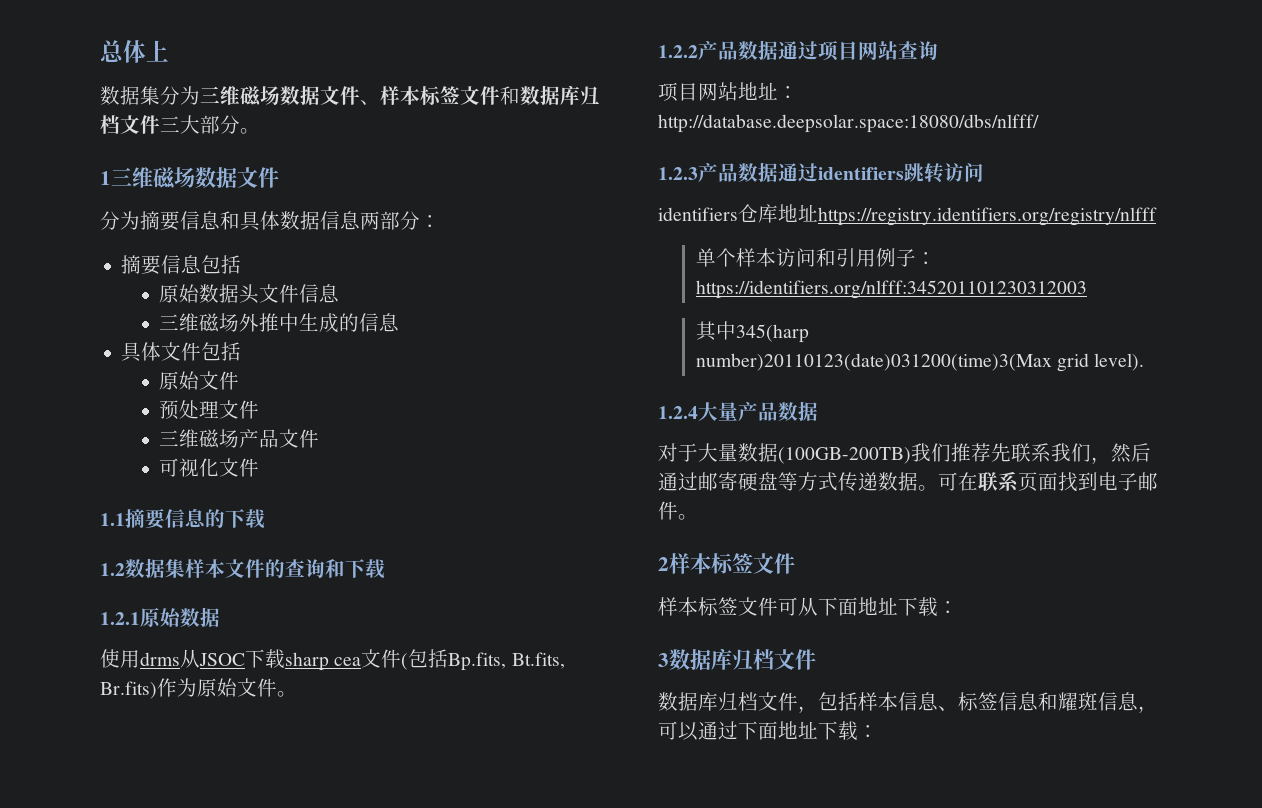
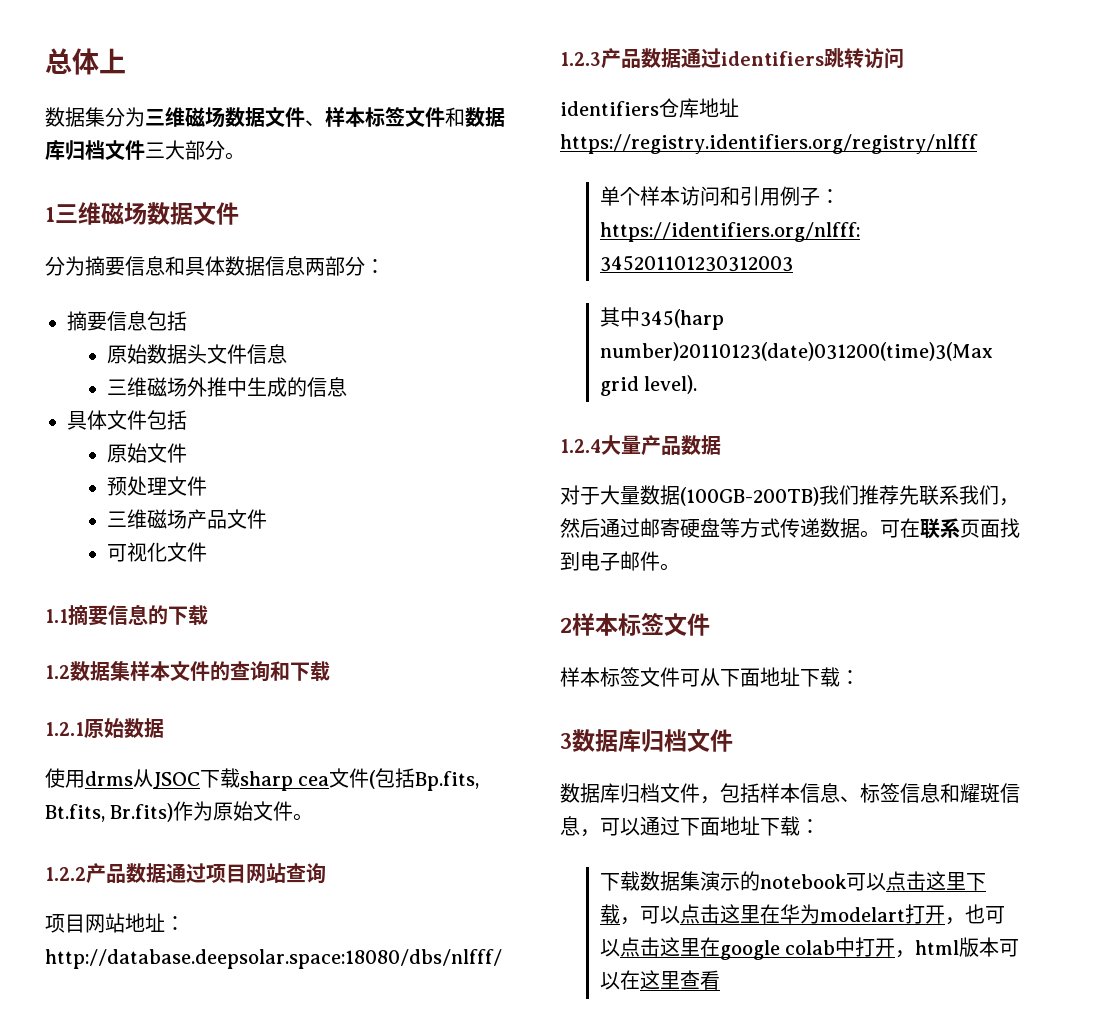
+ 下载数据集演示的notebook可以点击这里下载，可以点击这里在华为modelart打开，也可以点击这里在google colab中打开，html版本可以在这里查看

